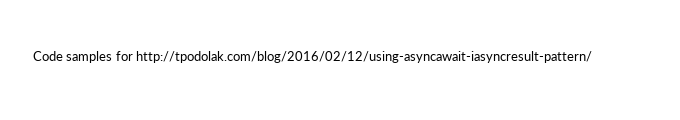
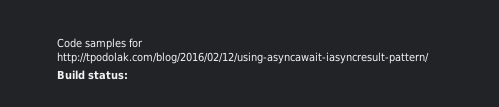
+ Build status:

